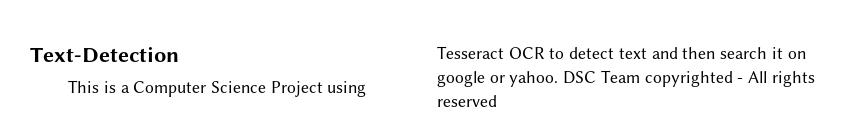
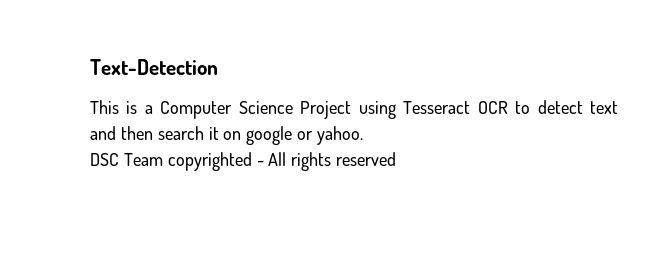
- This is a Computer Science Project using Tesseract OCR to detect text and then search it on google or yahoo. DSC Team copyrighted - All rights reserved
+ This is a Computer Science Project using Tesseract OCR to detect text and then search it on google or yahoo.
+ DSC Team copyrighted - All rights reserved

